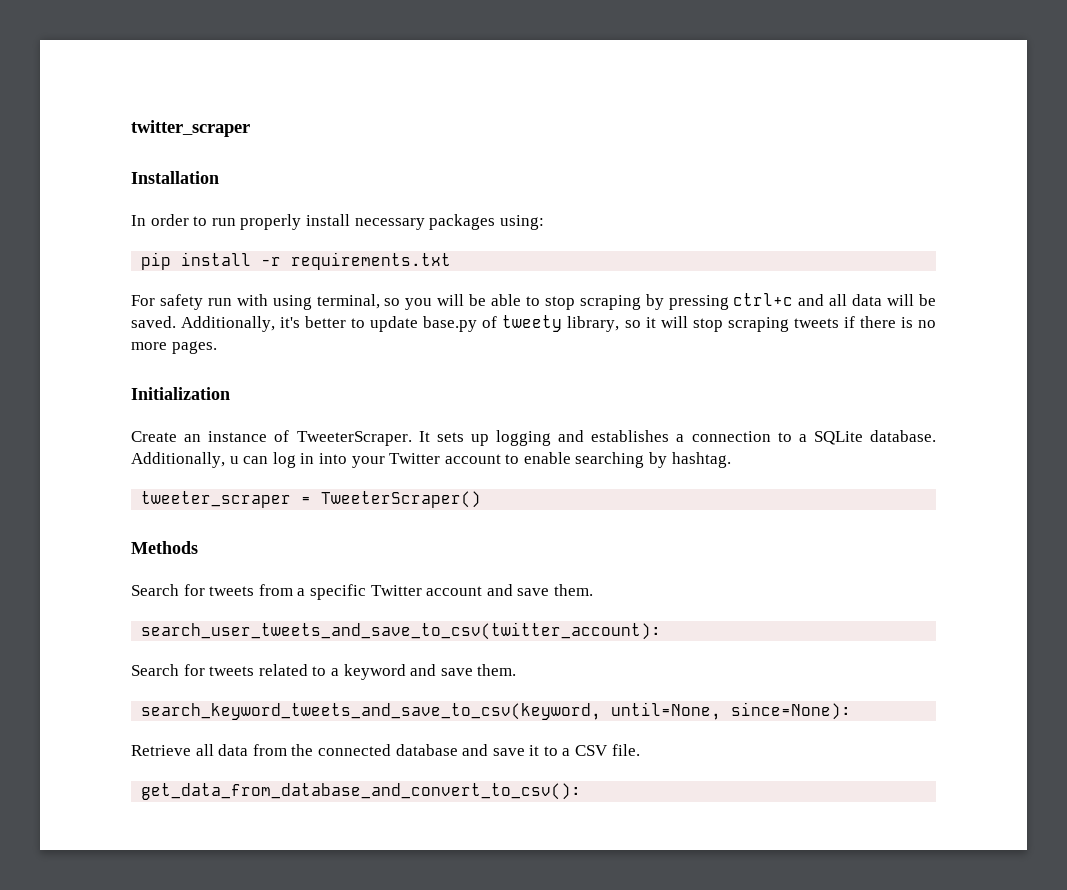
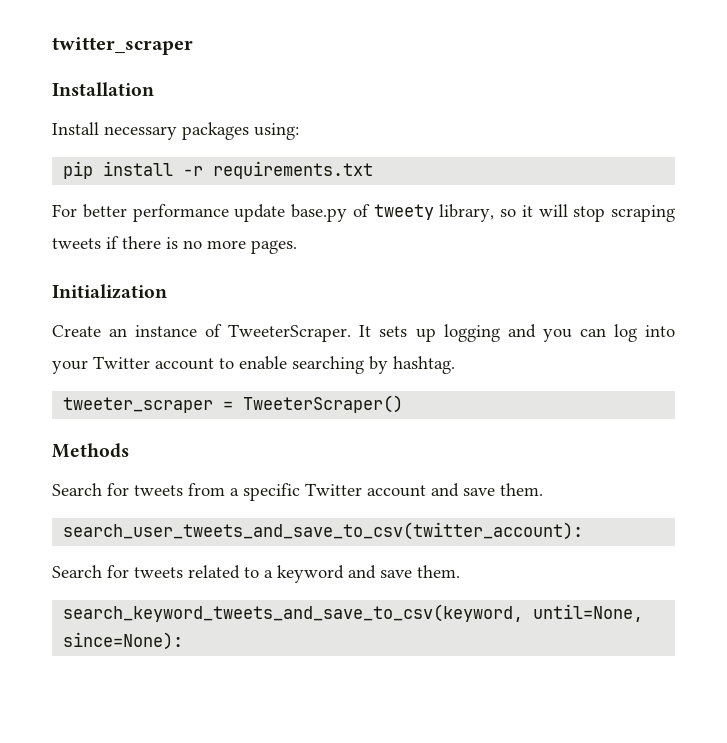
- In order to run properly install necessary packages using:
+ Install necessary packages using:
- For safety run with using terminal, so you will be able to stop scraping by pressing ctrl+c and all data will be saved. Additionally, it's better to update base.py of tweety library, so it will stop scraping tweets if there is no more pages.
+ For better performance update base.py of tweety library, so it will stop scraping tweets if there is no more pages.
- It sets up logging and establishes a connection to a SQLite database. Additionally, u can log in into your Twitter account to enable searching by hashtag.
+ It sets up logging and you can log into your Twitter account to enable searching by hashtag.
- Retrieve all data from the connected database and save it to a CSV file.
- get_data_from_database_and_convert_to_csv():

